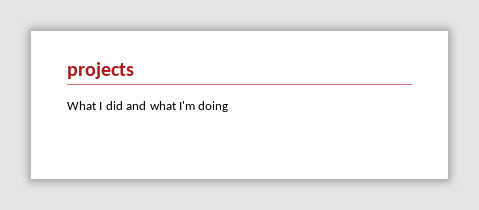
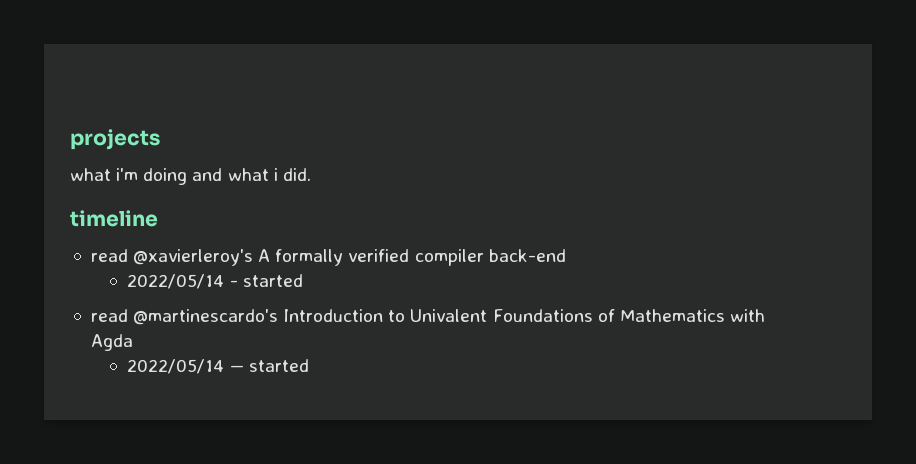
- What I did and what I'm doing
+ what i'm doing and what i did.
+ timeline
+ read @xavierleroy's A formally verified compiler back-end
+ 2022/05/14 - started
+ read @martinescardo's Introduction to Univalent Foundations of Mathematics with Agda
+ 2022/05/14 — started

